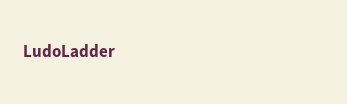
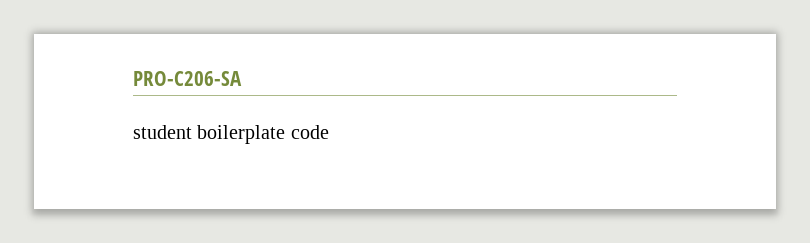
- LudoLadder
+ PRO-C206-SA
+ student boilerplate code

